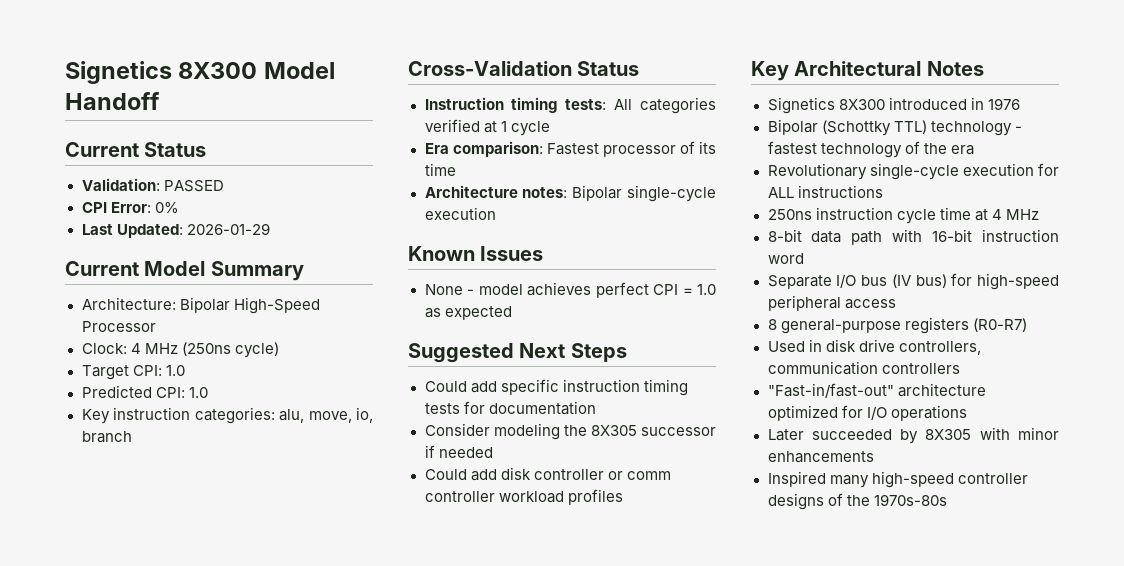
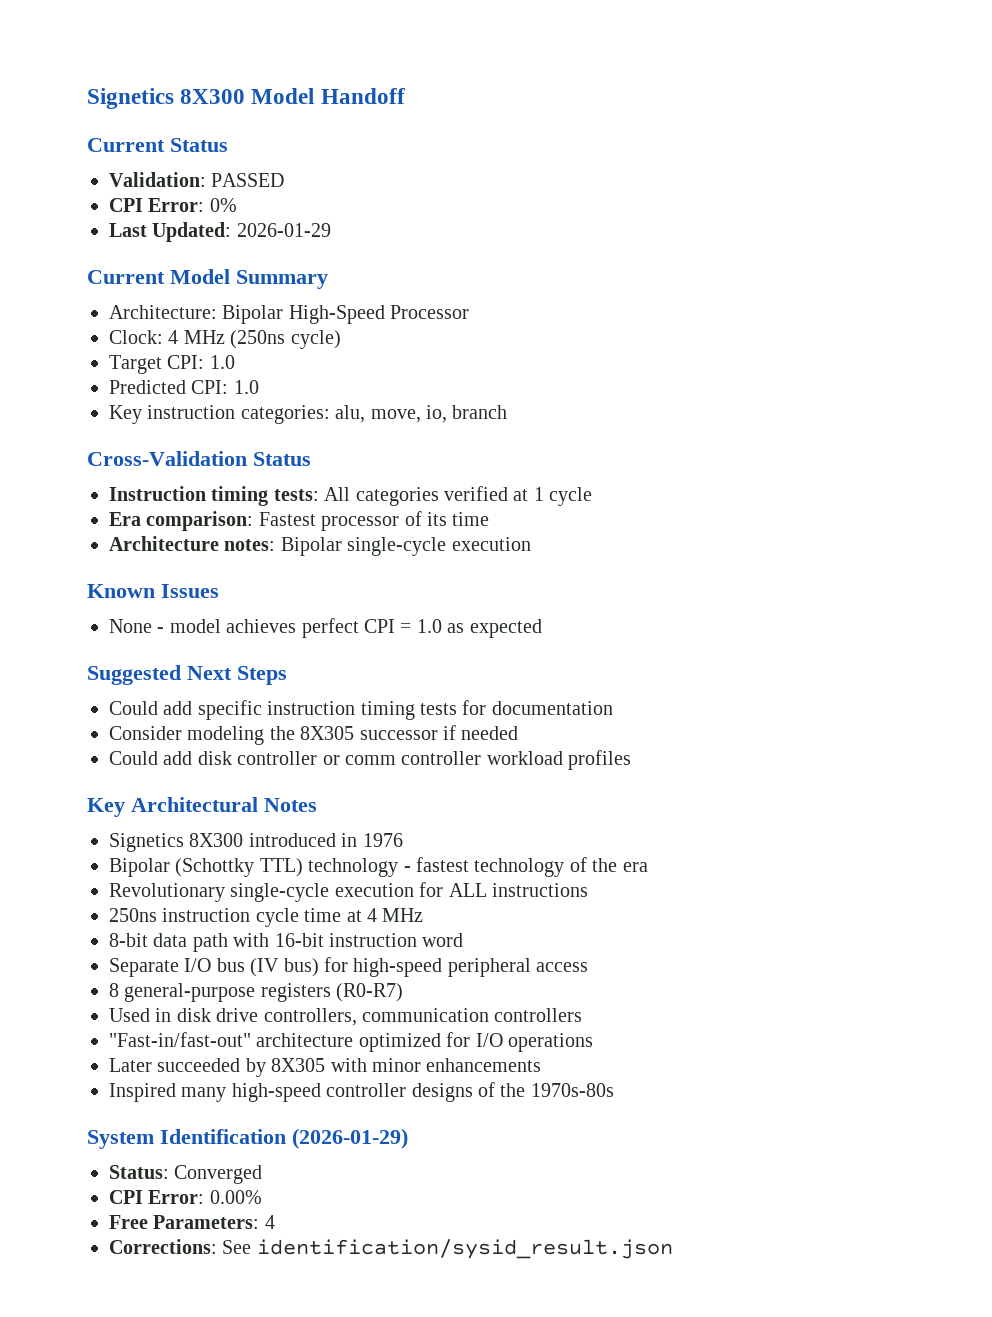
+ System Identification (2026-01-29)
+ Status: Converged
+ CPI Error: 0.00%
+ Free Parameters: 4
+ Corrections: See identification/sysid_result.json

